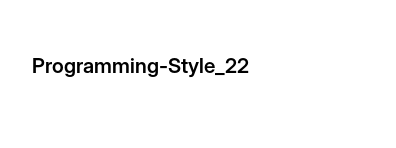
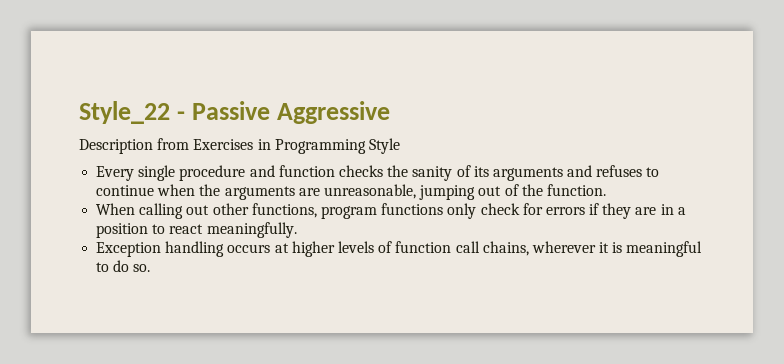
- Programming-Style_22
+ Style_22 - Passive Aggressive
+ Description from Exercises in Programming Style
+ Every single procedure and function checks the sanity of its arguments and refuses to continue when the arguments are unreasonable, jumping out of the function.
+ When calling out other functions, program functions only check for errors if they are in a position to react meaningfully.
+ Exception handling occurs at higher levels of function call chains, wherever it is meaningful to do so.

